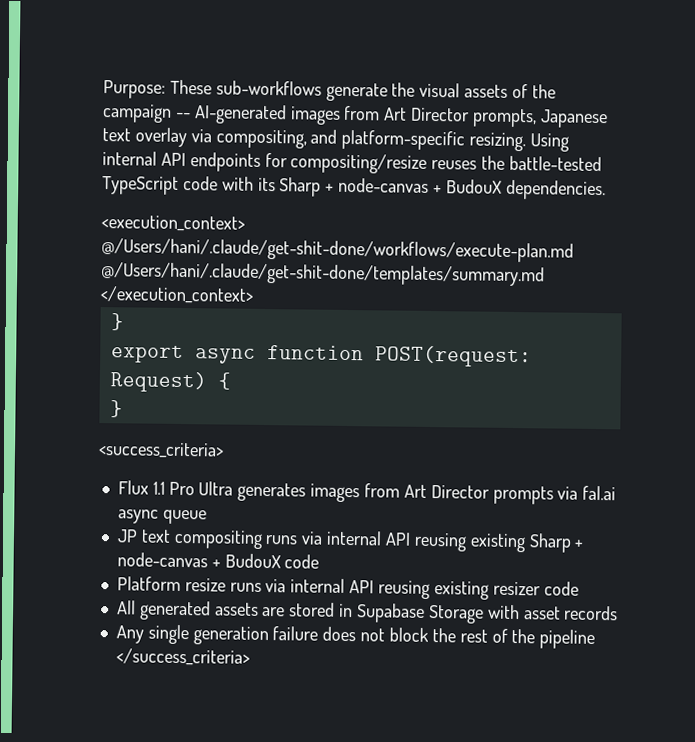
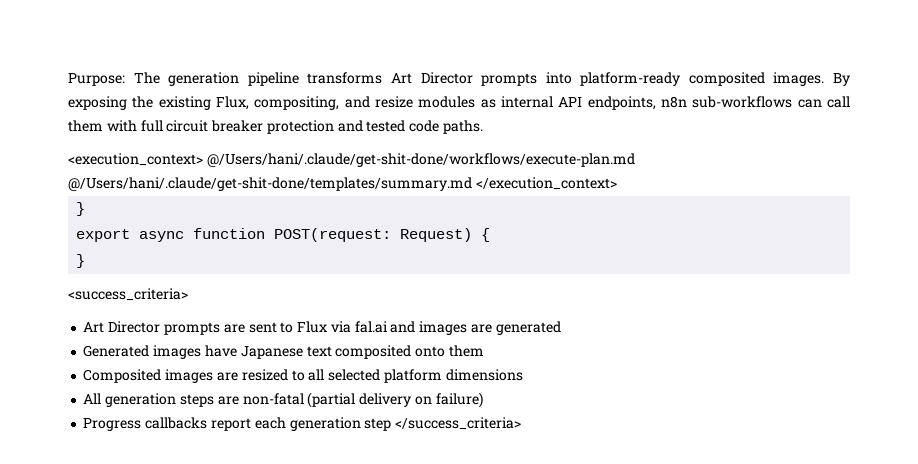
- Purpose: These sub-workflows generate the visual assets of the campaign -- AI-generated images from Art Director prompts, Japanese text overlay via compositing, and platform-specific resizing. Using internal API endpoints for compositing/resize reuses the battle-tested TypeScript code with its Sharp + node-canvas + BudouX dependencies.
+ Purpose: The generation pipeline transforms Art Director prompts into platform-ready composited images. By exposing the existing Flux, compositing, and resize modules as internal API endpoints, n8n sub-workflows can call them with full circuit breaker protection and tested code paths.
- Flux 1.1 Pro Ultra generates images from Art Director prompts via fal.ai async queue
- JP text compositing runs via internal API reusing existing Sharp + node-canvas + BudouX code
- Platform resize runs via internal API reusing existing resizer code
- All generated assets are stored in Supabase Storage with asset records
- Any single generation failure does not block the rest of the pipeline </success_criteria>
+ Art Director prompts are sent to Flux via fal.ai and images are generated
+ Generated images have Japanese text composited onto them
+ Composited images are resized to all selected platform dimensions
+ All generation steps are non-fatal (partial delivery on failure)
+ Progress callbacks report each generation step </success_criteria>

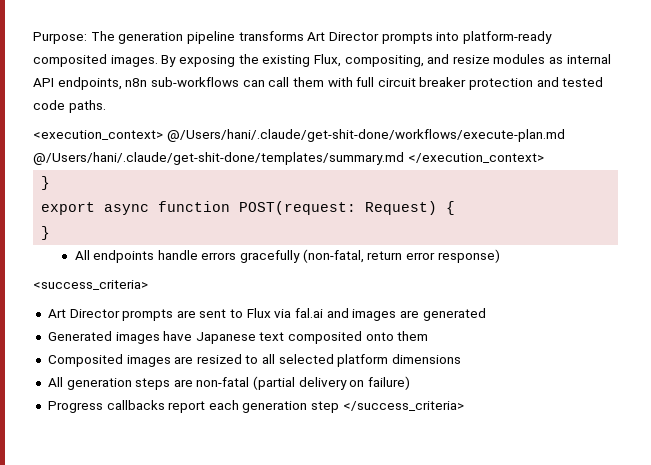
+ All endpoints handle errors gracefully (non-fatal, return error response)

